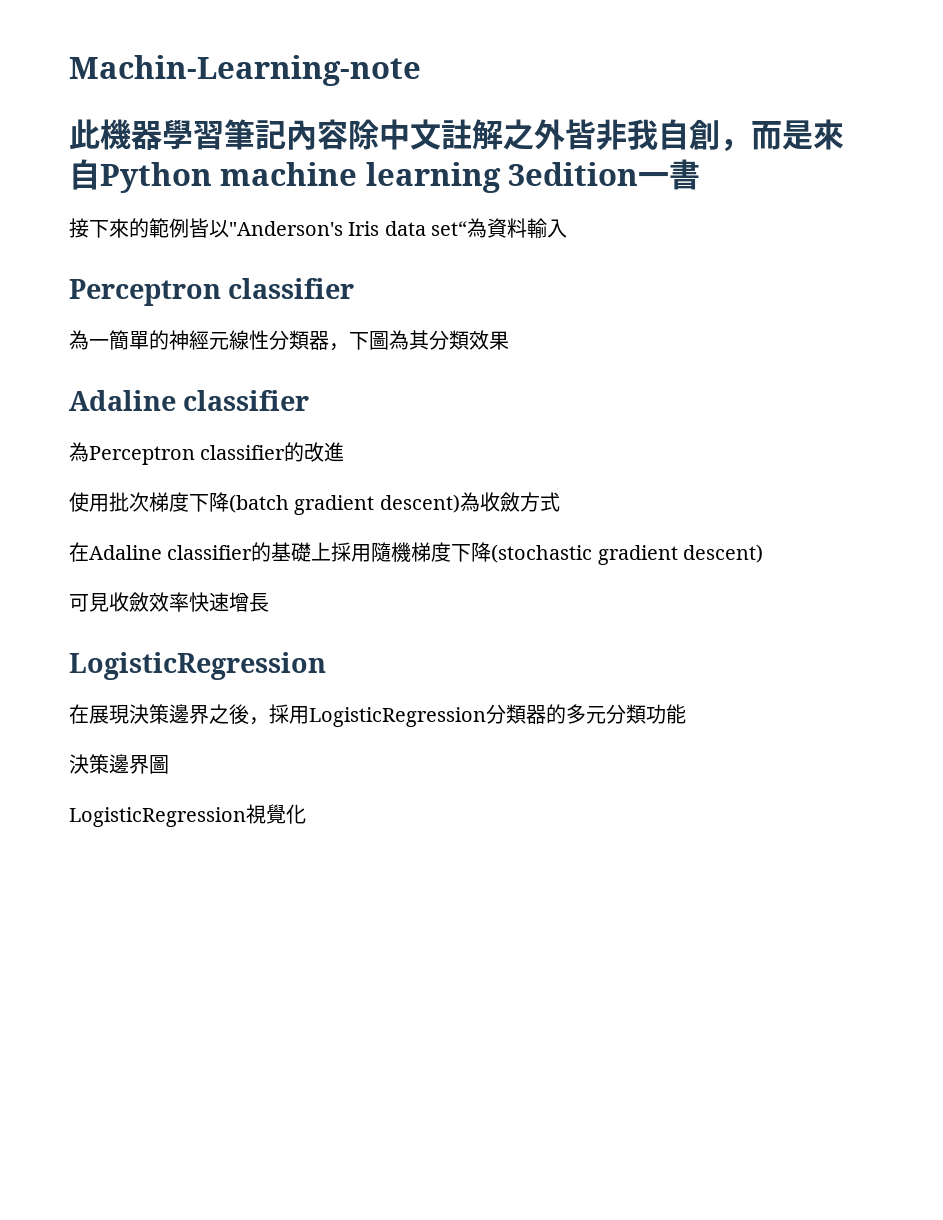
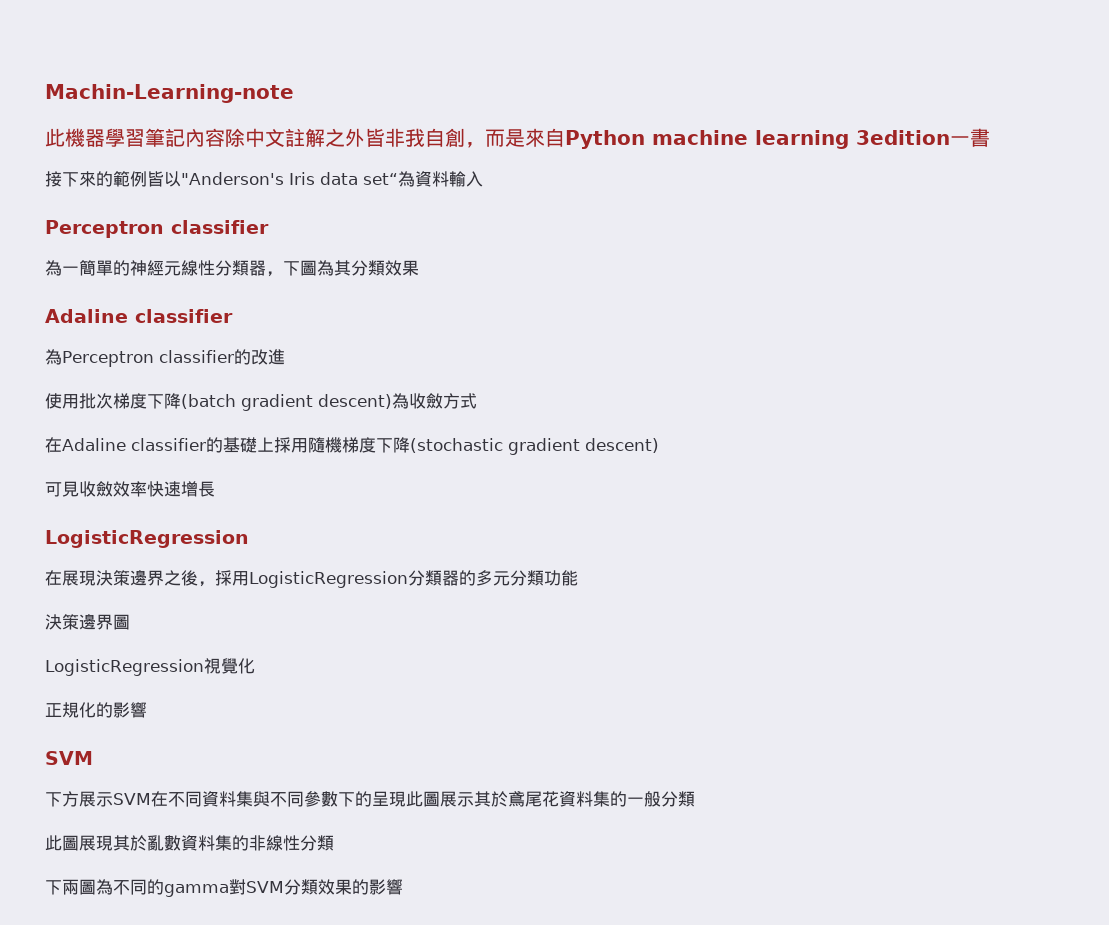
+ 正規化的影響
+ SVM
+ 下方展示SVM在不同資料集與不同參數下的呈現此圖展示其於鳶尾花資料集的一般分類
+ 此圖展現其於亂數資料集的非線性分類
+ 下兩圖為不同的gamma對SVM分類效果的影響

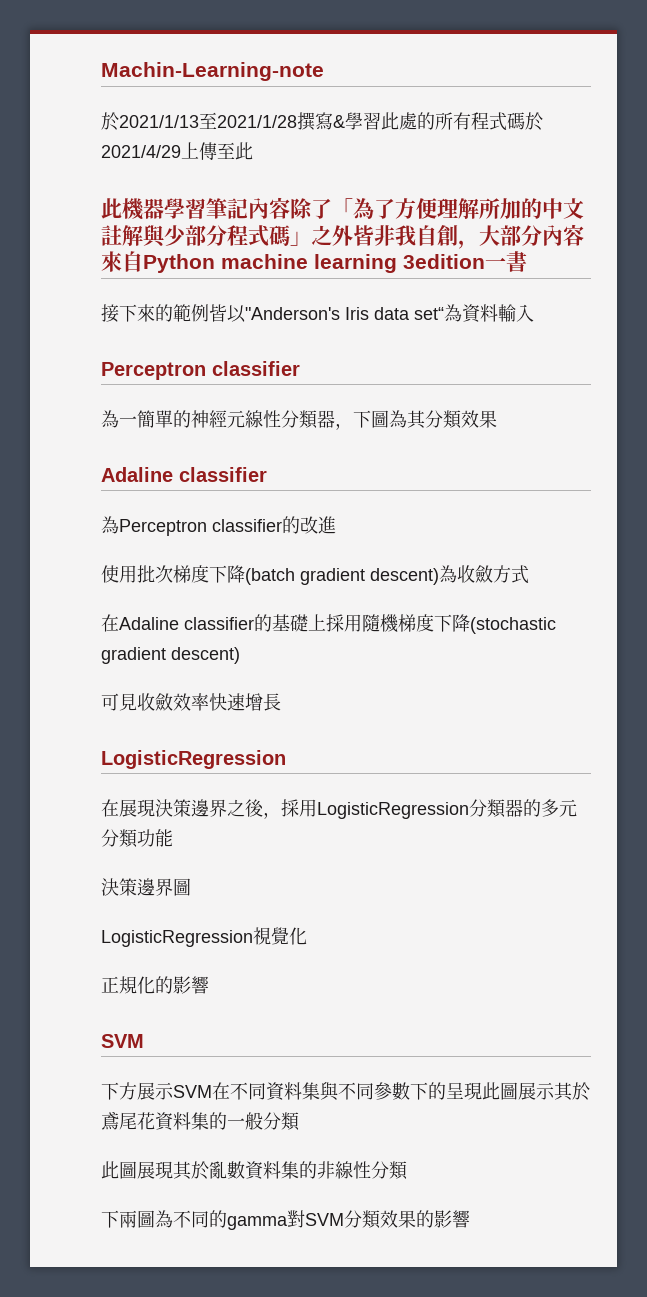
+ 於2021/1/13至2021/1/28撰寫&學習此處的所有程式碼於2021/4/29上傳至此
- 此機器學習筆記內容除中文註解之外皆非我自創，而是來自Python machine learning 3edition一書
+ 此機器學習筆記內容除了「為了方便理解所加的中文註解與少部分程式碼」之外皆非我自創，大部分內容來自Python machine learning 3edition一書

